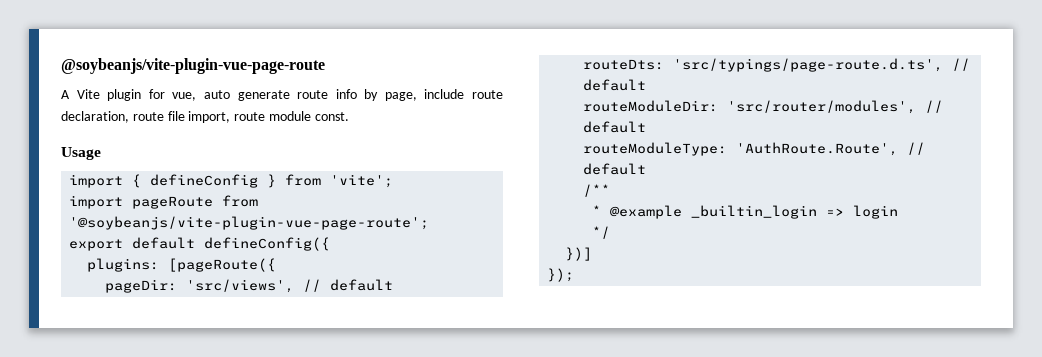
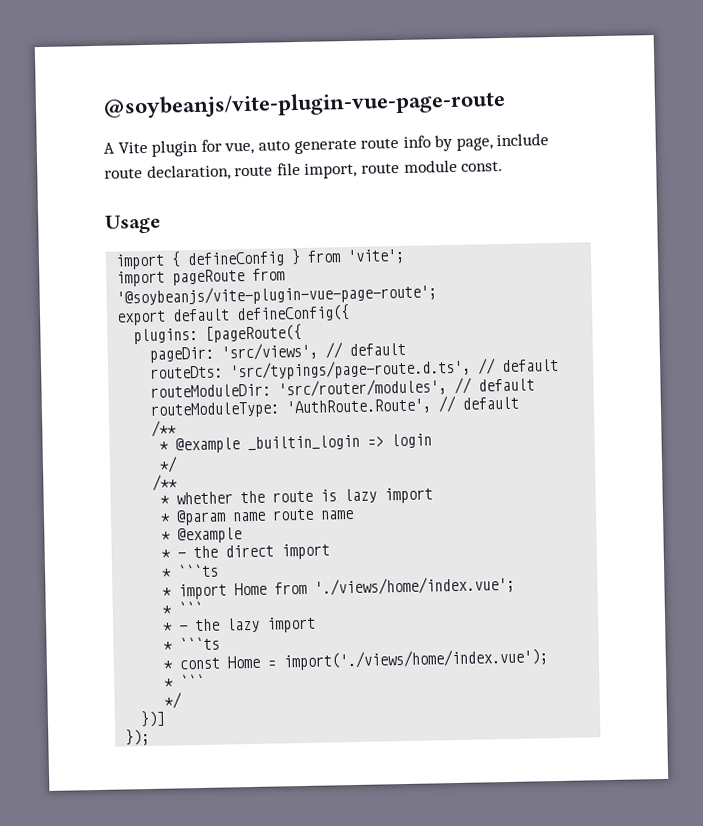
  * @example _builtin_login => login
+ */
+ /**
+ * whether the route is lazy import
+ * @param name route name
+ * @example
+ * - the direct import
+ * ```ts
+ * import Home from './views/home/index.vue';
+ * ```
+ * - the lazy import
+ * ```ts
+ * const Home = import('./views/home/index.vue');
+ * ```

